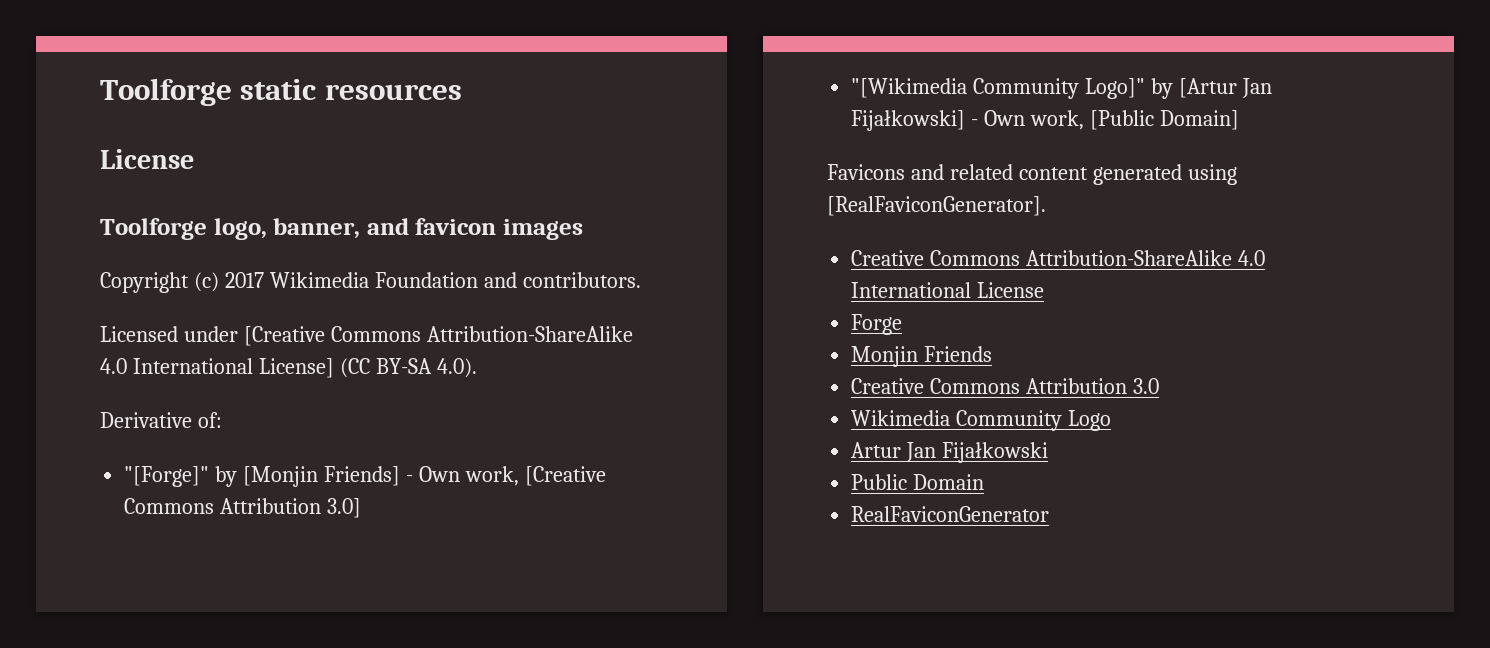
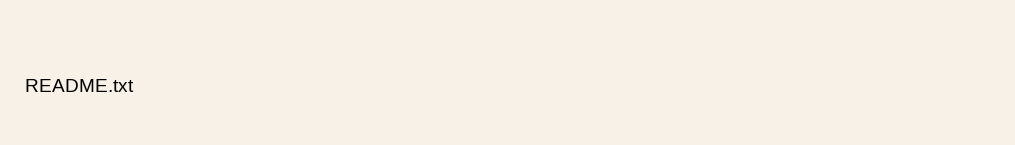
- Toolforge static resources
- License
- Toolforge logo, banner, and favicon images
- Copyright (c) 2017 Wikimedia Foundation and contributors.
- Licensed under [Creative Commons Attribution-ShareAlike 4.0 International License] (CC BY-SA 4.0).
- Derivative of:
- "[Forge]" by [Monjin Friends] - Own work, [Creative Commons Attribution 3.0]
- "[Wikimedia Community Logo]" by [Artur Jan Fijałkowski] - Own work, [Public Domain]
- Favicons and related content generated using [RealFaviconGenerator].
- Creative Commons Attribution-ShareAlike 4.0 International License
- Forge
- Monjin Friends
- Creative Commons Attribution 3.0
- Wikimedia Community Logo
- Artur Jan Fijałkowski
- Public Domain
- RealFaviconGenerator
+ README.txt

